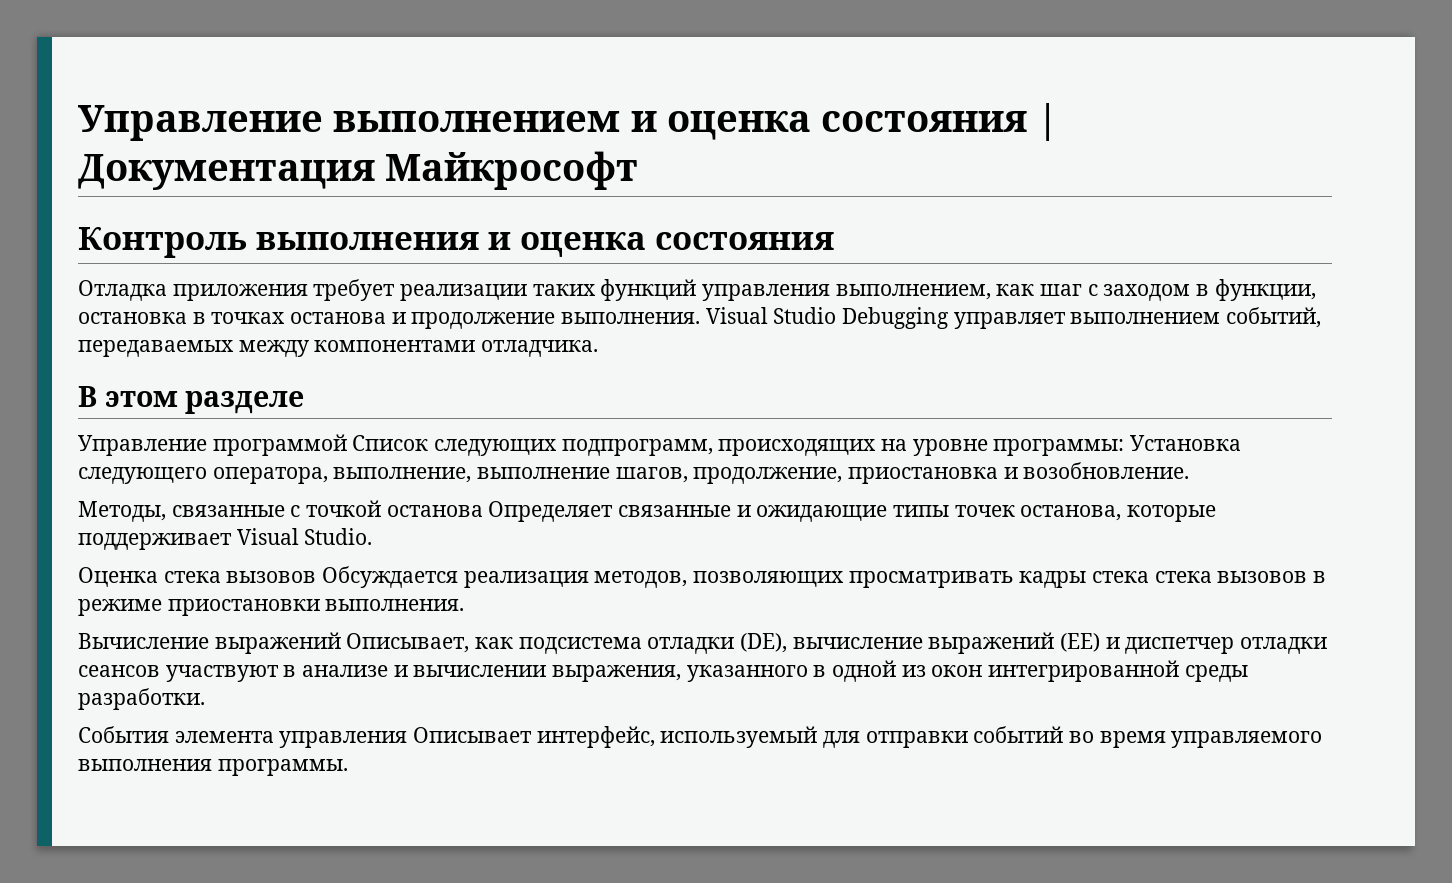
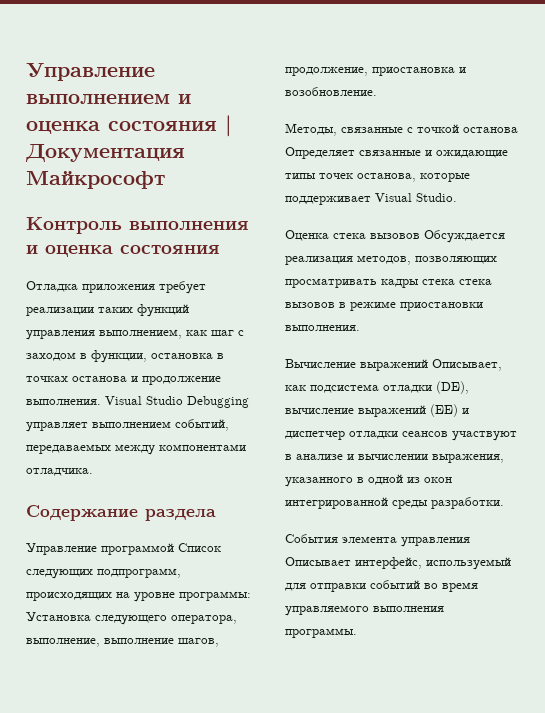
- В этом разделе
+ Содержание раздела

